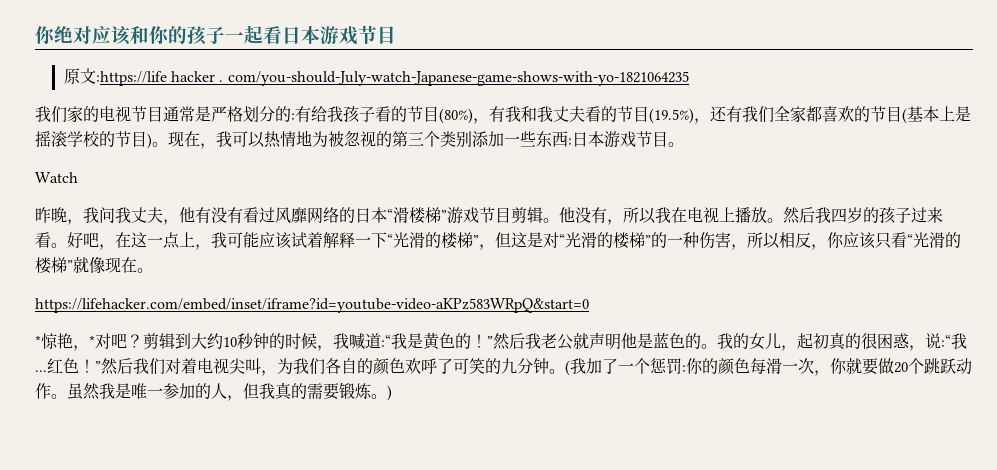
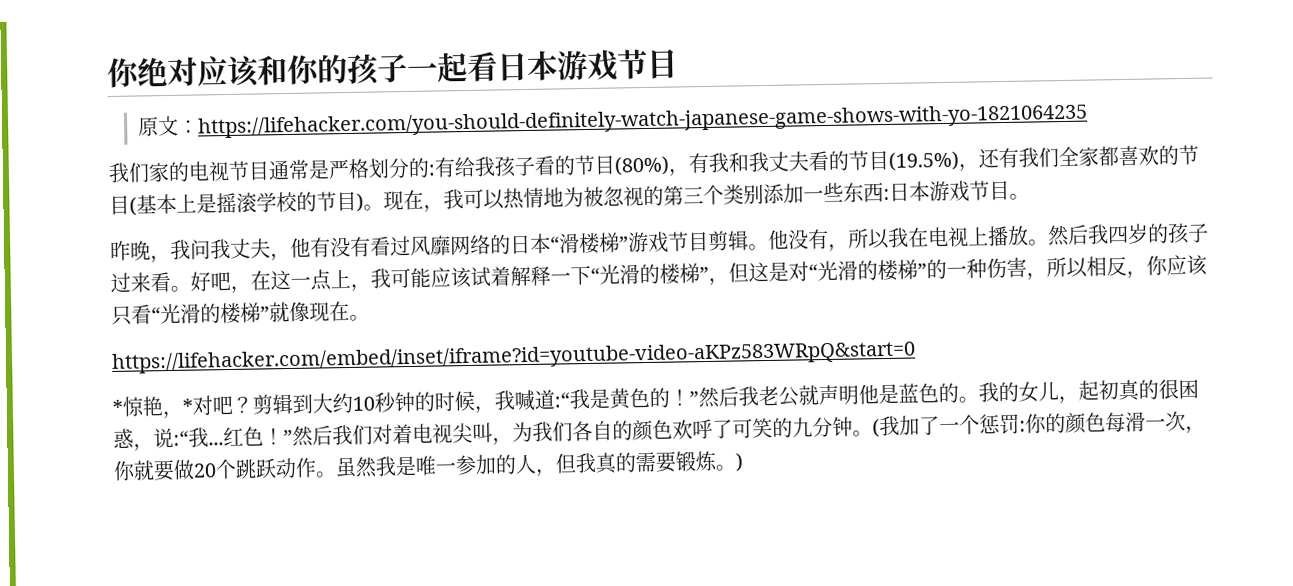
- 原文:https://life hacker . com/you-should-July-watch-Japanese-game-shows-with-yo-1821064235
+ 原文：https://lifehacker.com/you-should-definitely-watch-japanese-game-shows-with-yo-1821064235
- Watch

